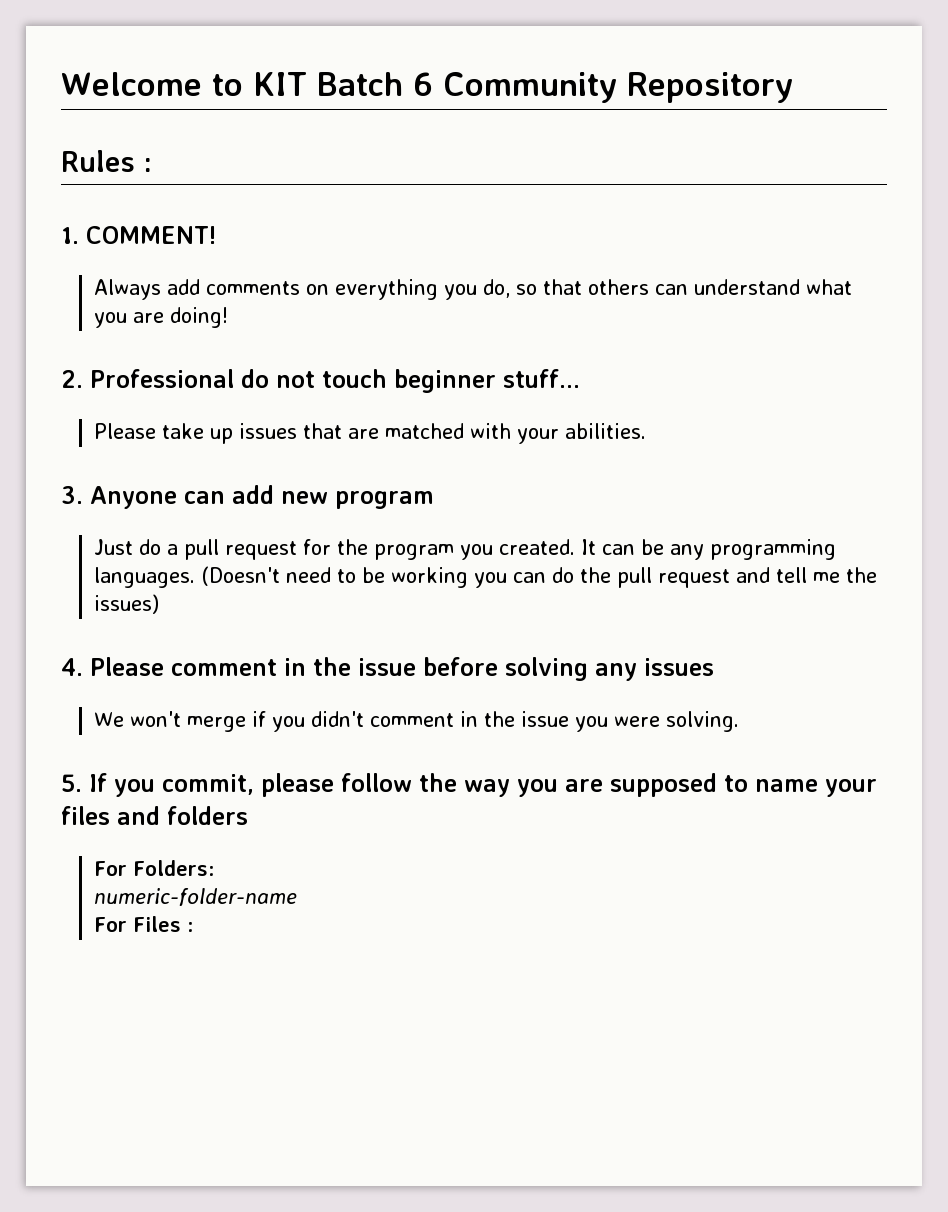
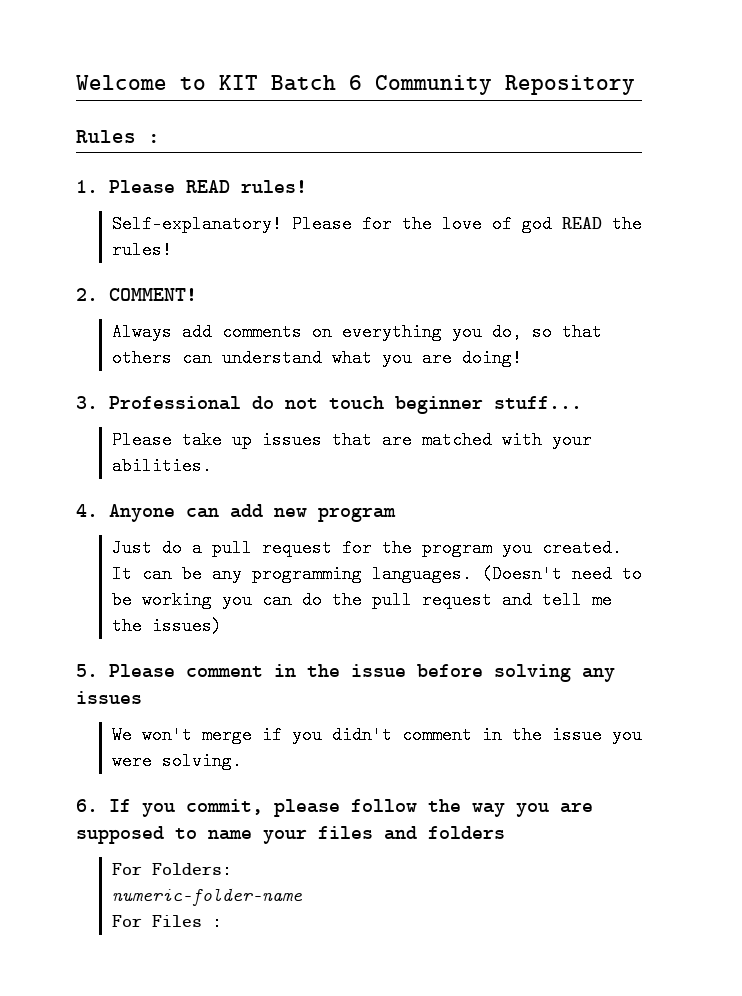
- 1. COMMENT!
+ 1. Please READ rules!
+ Self-explanatory! Please for the love of god READ the rules!
+ 2. COMMENT!
- 2. Professional do not touch beginner stuff...
+ 3. Professional do not touch beginner stuff...
- 3. Anyone can add new program
+ 4. Anyone can add new program
- 4. Please comment in the issue before solving any issues
+ 5. Please comment in the issue before solving any issues
- 5. If you commit, please follow the way you are supposed to name your files and folders
+ 6. If you commit, please follow the way you are supposed to name your files and folders

